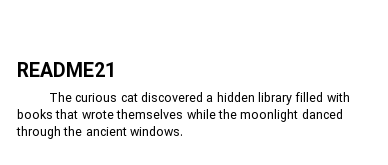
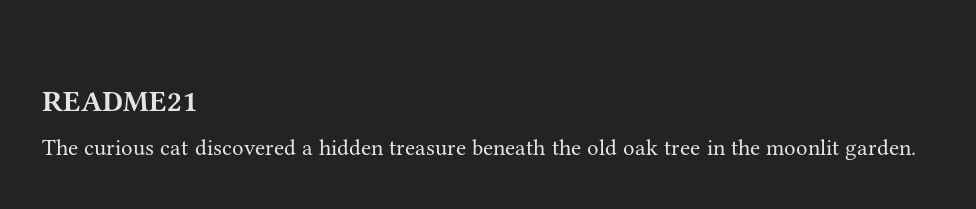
- The curious cat discovered a hidden library filled with books that wrote themselves while the moonlight danced through the ancient windows.
+ The curious cat discovered a hidden treasure beneath the old oak tree in the moonlit garden.

